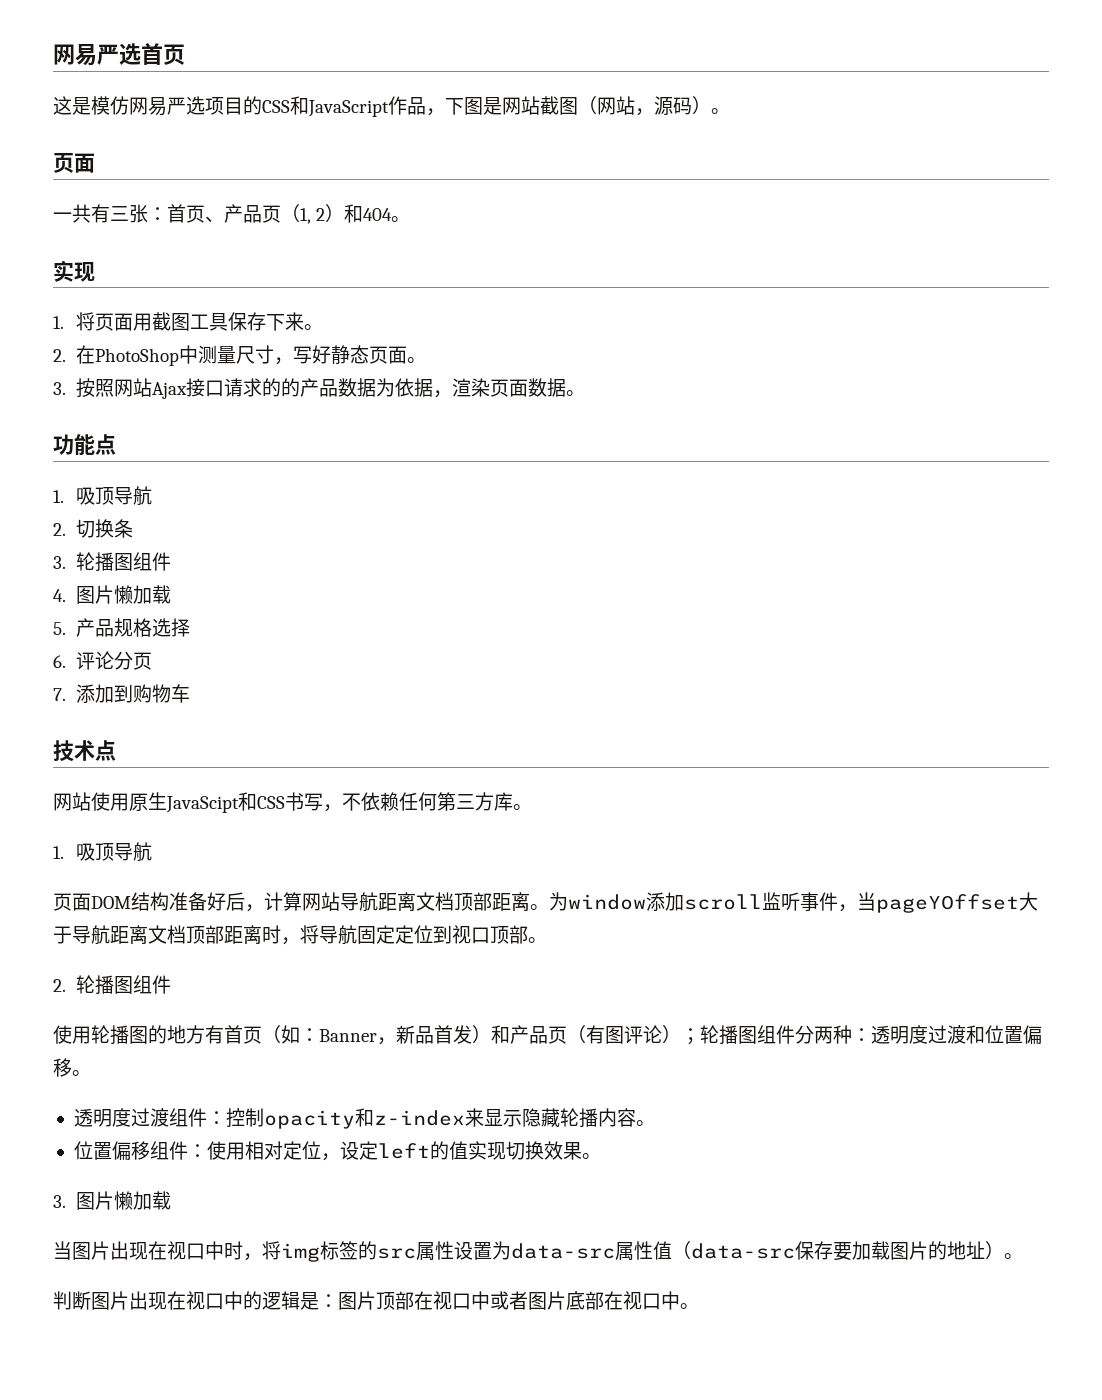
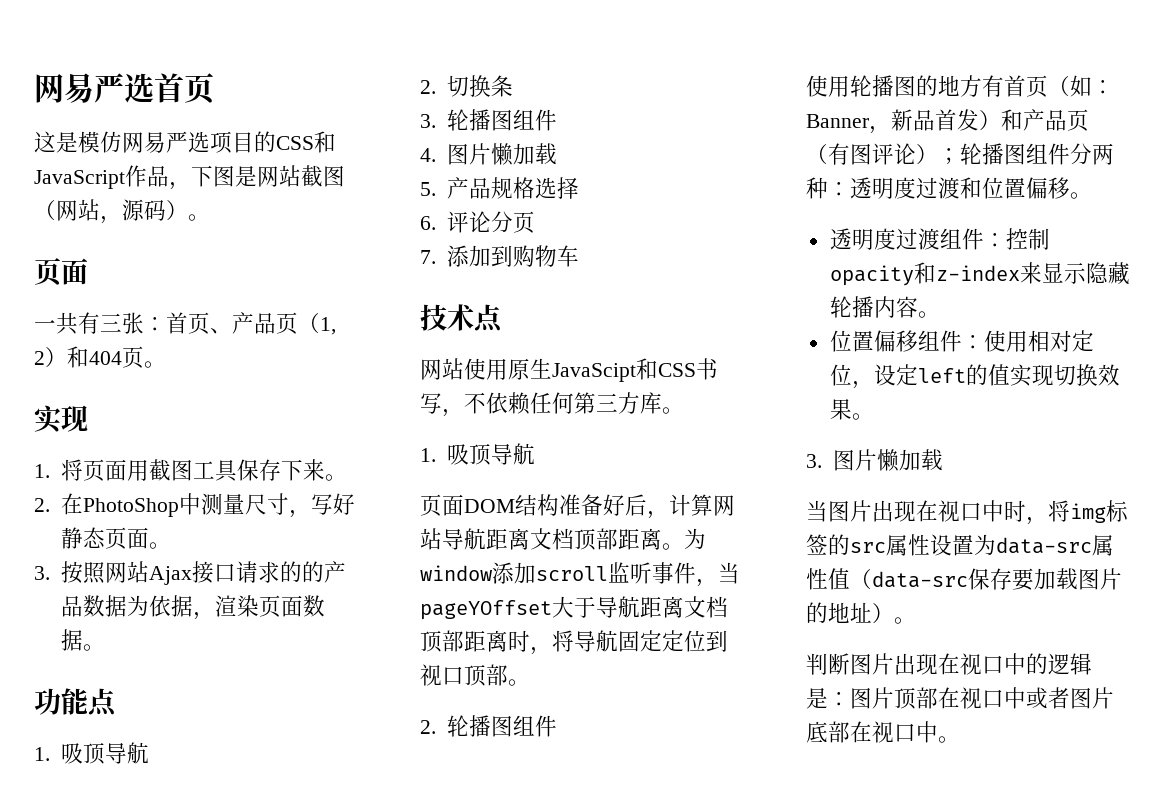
- 一共有三张：首页、产品页（1, 2）和404。
+ 一共有三张：首页、产品页（1, 2）和404页。

